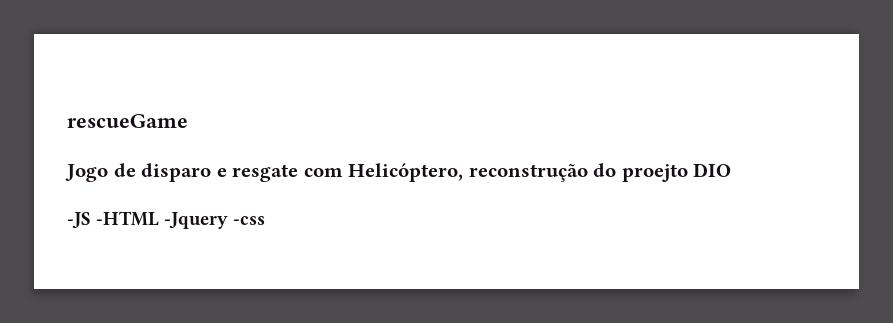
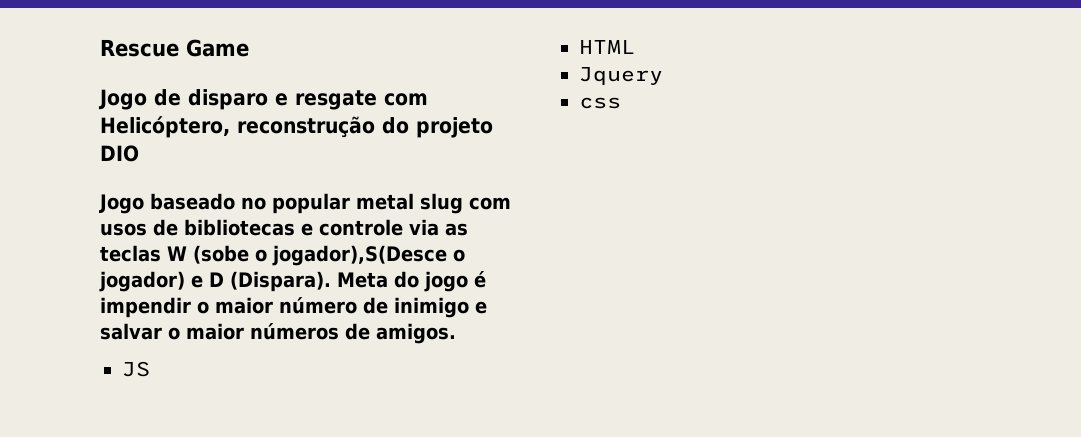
- rescueGame
+ Rescue Game
- Jogo de disparo e resgate com Helicóptero, reconstrução do proejto DIO
+ Jogo de disparo e resgate com Helicóptero, reconstrução do projeto DIO
- -JS -HTML -Jquery -css
+ Jogo baseado no popular metal slug com usos de bibliotecas e controle via as teclas W (sobe o jogador),S(Desce o jogador) e D (Dispara). Meta do jogo é impendir o maior número de inimigo e salvar o maior números de amigos.
+ JS
+ HTML
+ Jquery
+ css

